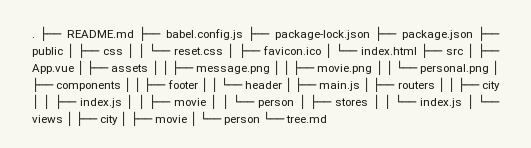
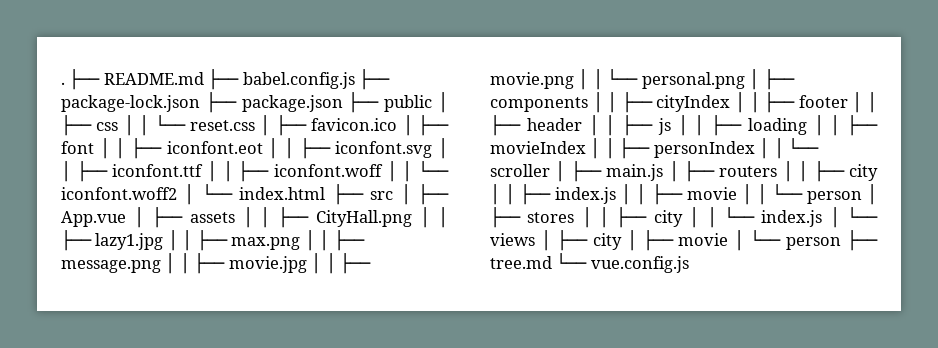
- ├── README.md ├── babel.config.js ├── package-lock.json ├── package.json ├── public │ ├── css │ │ └── reset.css │ ├── favicon.ico │ └── index.html ├── src │ ├── App.vue │ ├── assets │ │ ├── message.png │ │ ├── movie.png │ │ └── personal.png │ ├── components │ │ ├── footer │ │ └── header │ ├── main.js │ ├── routers │ │ ├── city │ │ ├── index.js │ │ ├── movie │ │ └── person │ ├── stores │ │ └── index.js │ └── views │ ├── city │ ├── movie │ └── person └── tree.md
+ ├── README.md ├── babel.config.js ├── package-lock.json ├── package.json ├── public │ ├── css │ │ └── reset.css │ ├── favicon.ico │ ├── font │ │ ├── iconfont.eot │ │ ├── iconfont.svg │ │ ├── iconfont.ttf │ │ ├── iconfont.woff │ │ └── iconfont.woff2 │ └── index.html ├── src │ ├── App.vue │ ├── assets │ │ ├── CityHall.png │ │ ├── lazy1.jpg │ │ ├── max.png │ │ ├── message.png │ │ ├── movie.jpg │ │ ├── movie.png │ │ └── personal.png │ ├── components │ │ ├── cityIndex │ │ ├── footer │ │ ├── header │ │ ├── js │ │ ├── loading │ │ ├── movieIndex │ │ ├── personIndex │ │ └── scroller │ ├── main.js │ ├── routers │ │ ├── city │ │ ├── index.js │ │ ├── movie │ │ └── person │ ├── stores │ │ ├── city │ │ └── index.js │ └── views │ ├── city │ ├── movie │ └── person ├── tree.md └── vue.config.js

